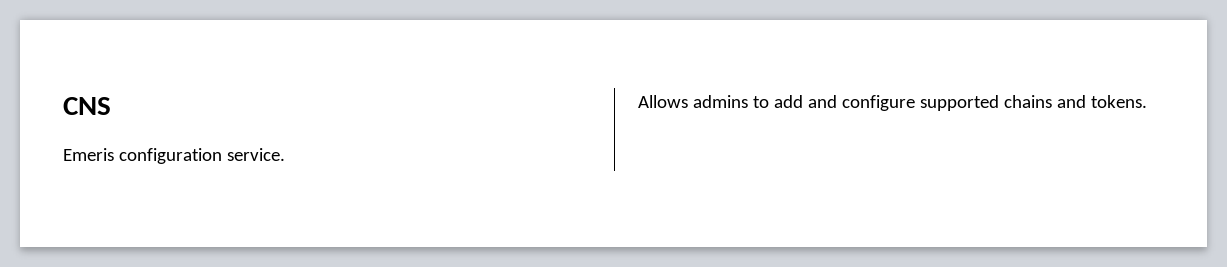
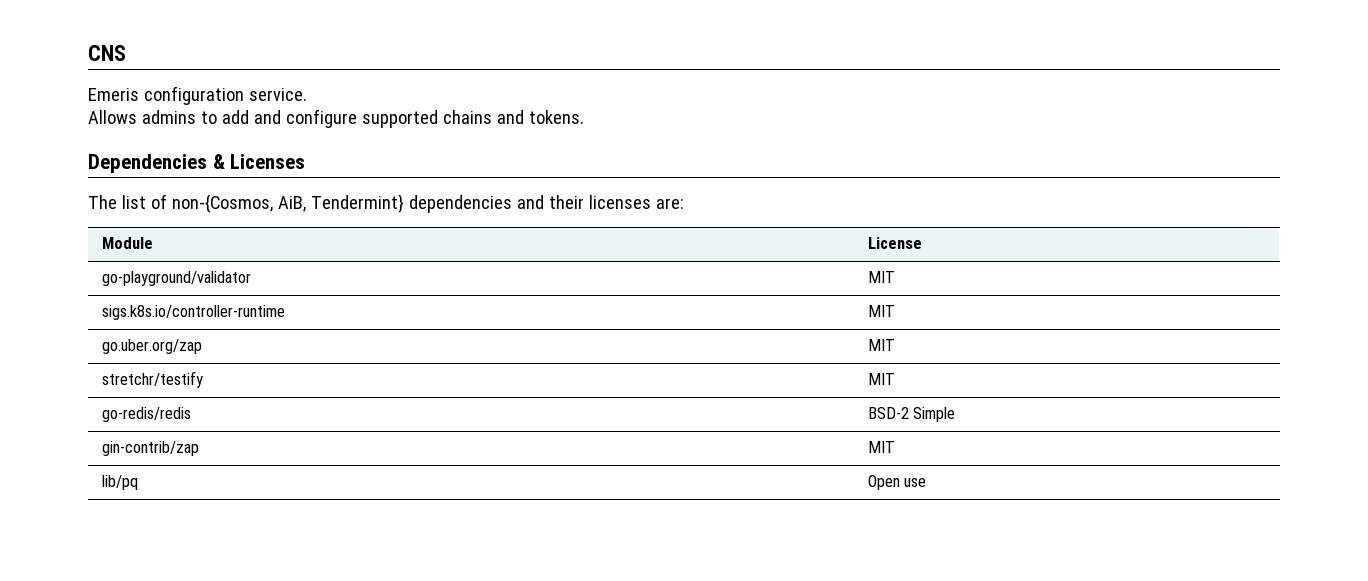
+ Dependencies & Licenses
+ The list of non-{Cosmos, AiB, Tendermint} dependencies and their licenses are:
+ Module | License
+ go-playground/validator | MIT
+ sigs.k8s.io/controller-runtime | MIT
+ go.uber.org/zap | MIT
+ stretchr/testify | MIT
+ go-redis/redis | BSD-2 Simple
+ gin-contrib/zap | MIT
+ lib/pq | Open use

